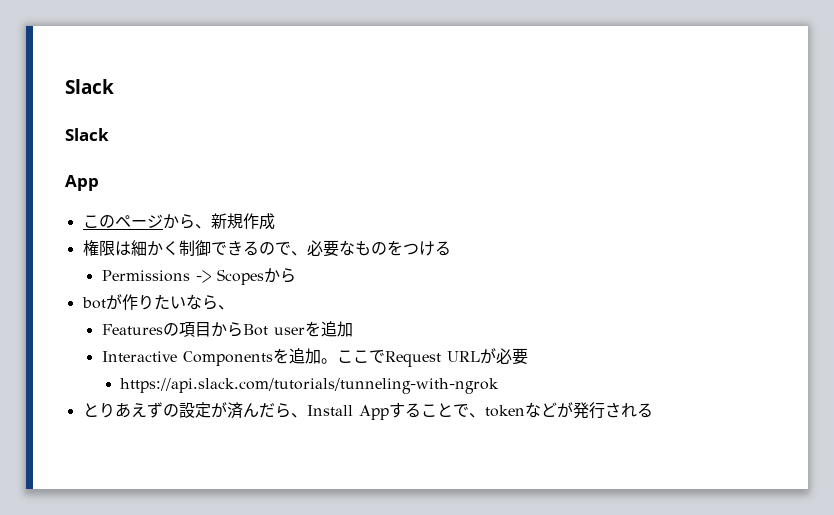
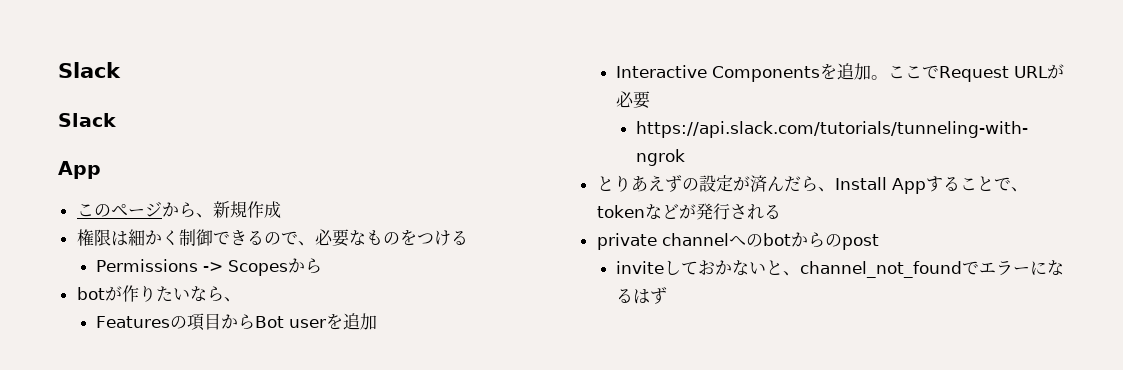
+ private channelへのbotからのpost
+ inviteしておかないと、channel_not_foundでエラーになるはず

